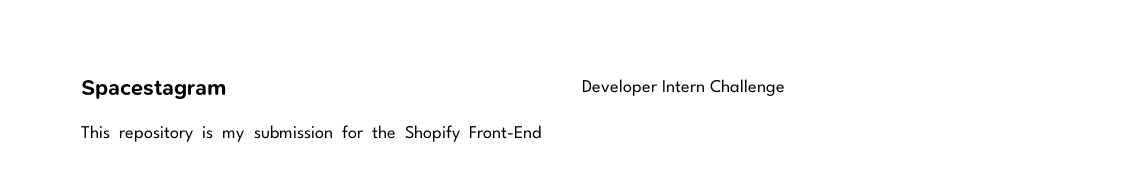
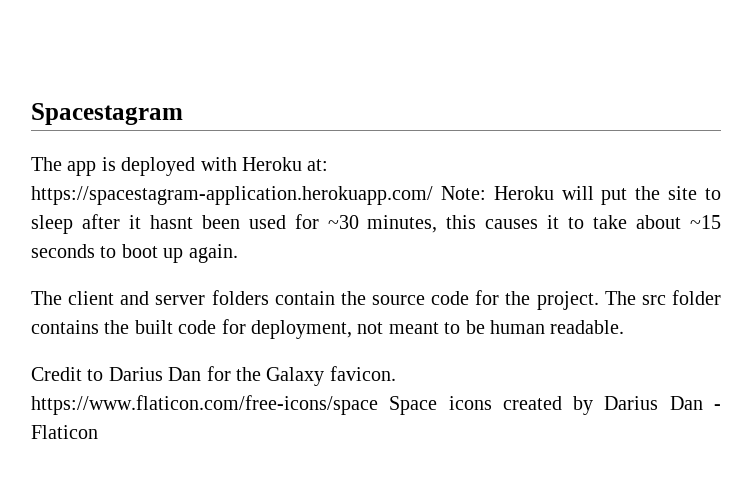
- This repository is my submission for the Shopify Front-End Developer Intern Challenge
+ The app is deployed with Heroku at: https://spacestagram-application.herokuapp.com/ Note: Heroku will put the site to sleep after it hasnt been used for ~30 minutes, this causes it to take about ~15 seconds to boot up again.
+ The client and server folders contain the source code for the project. The src folder contains the built code for deployment, not meant to be human readable.
+ Credit to Darius Dan for the Galaxy favicon. https://www.flaticon.com/free-icons/space Space icons created by Darius Dan - Flaticon

